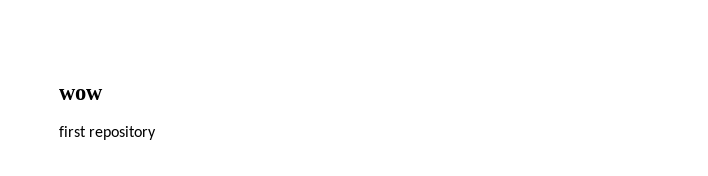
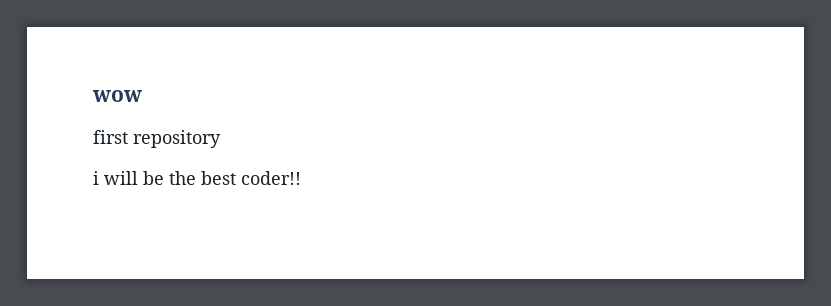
+ i will be the best coder!!

